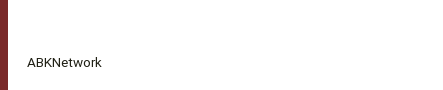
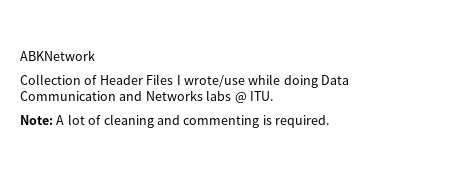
+ Collection of Header Files I wrote/use while doing Data Communication and Networks labs @ ITU.
+ Note: A lot of cleaning and commenting is required.

